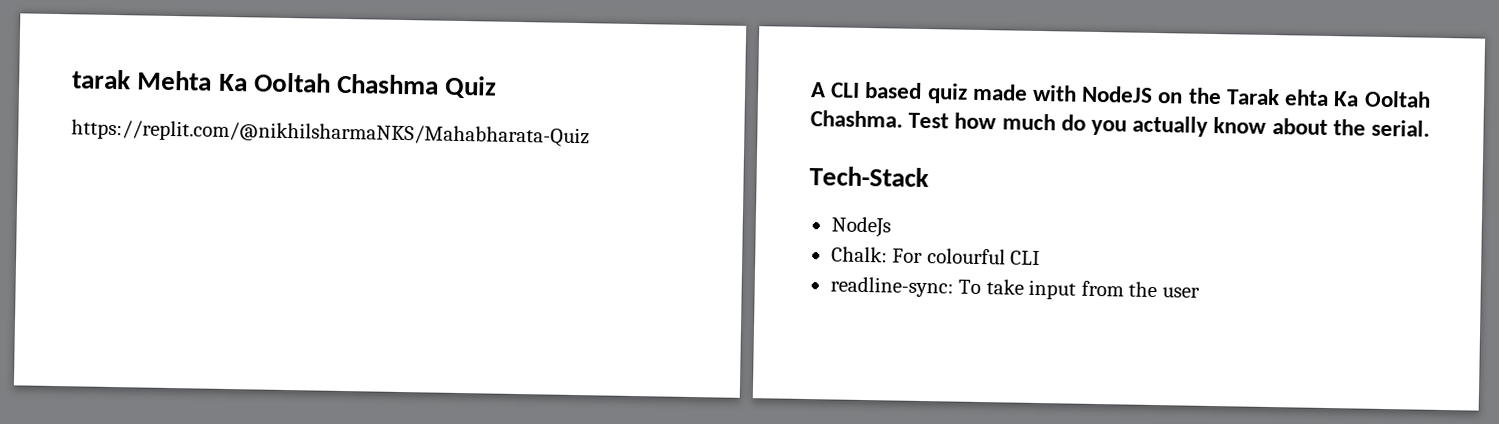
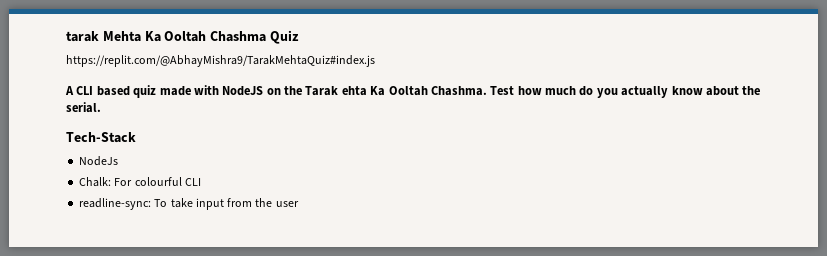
- https://replit.com/@nikhilsharmaNKS/Mahabharata-Quiz
+ https://replit.com/@AbhayMishra9/TarakMehtaQuiz#index.js

